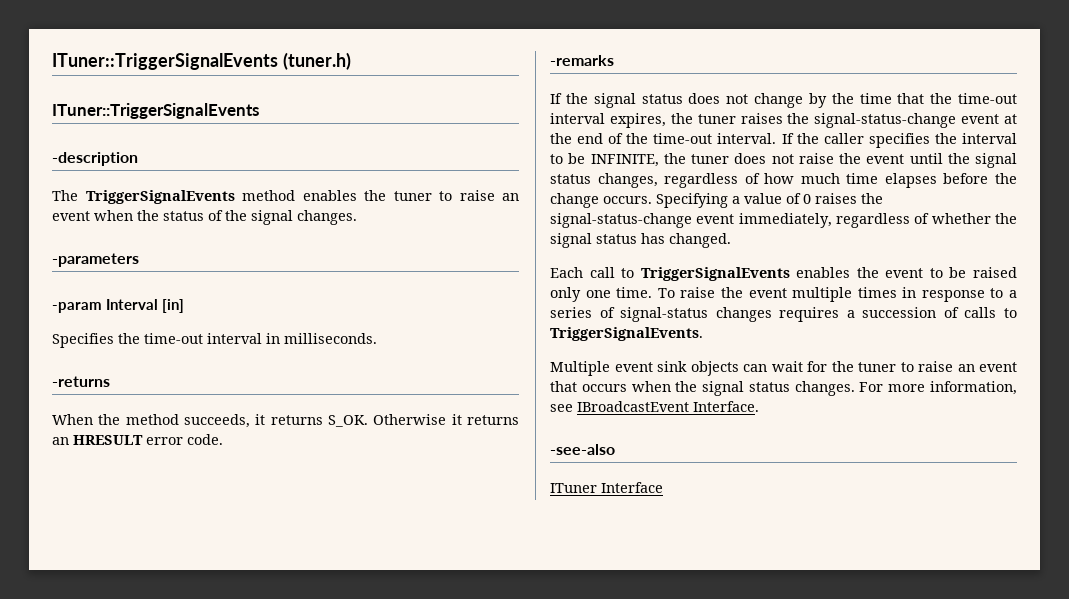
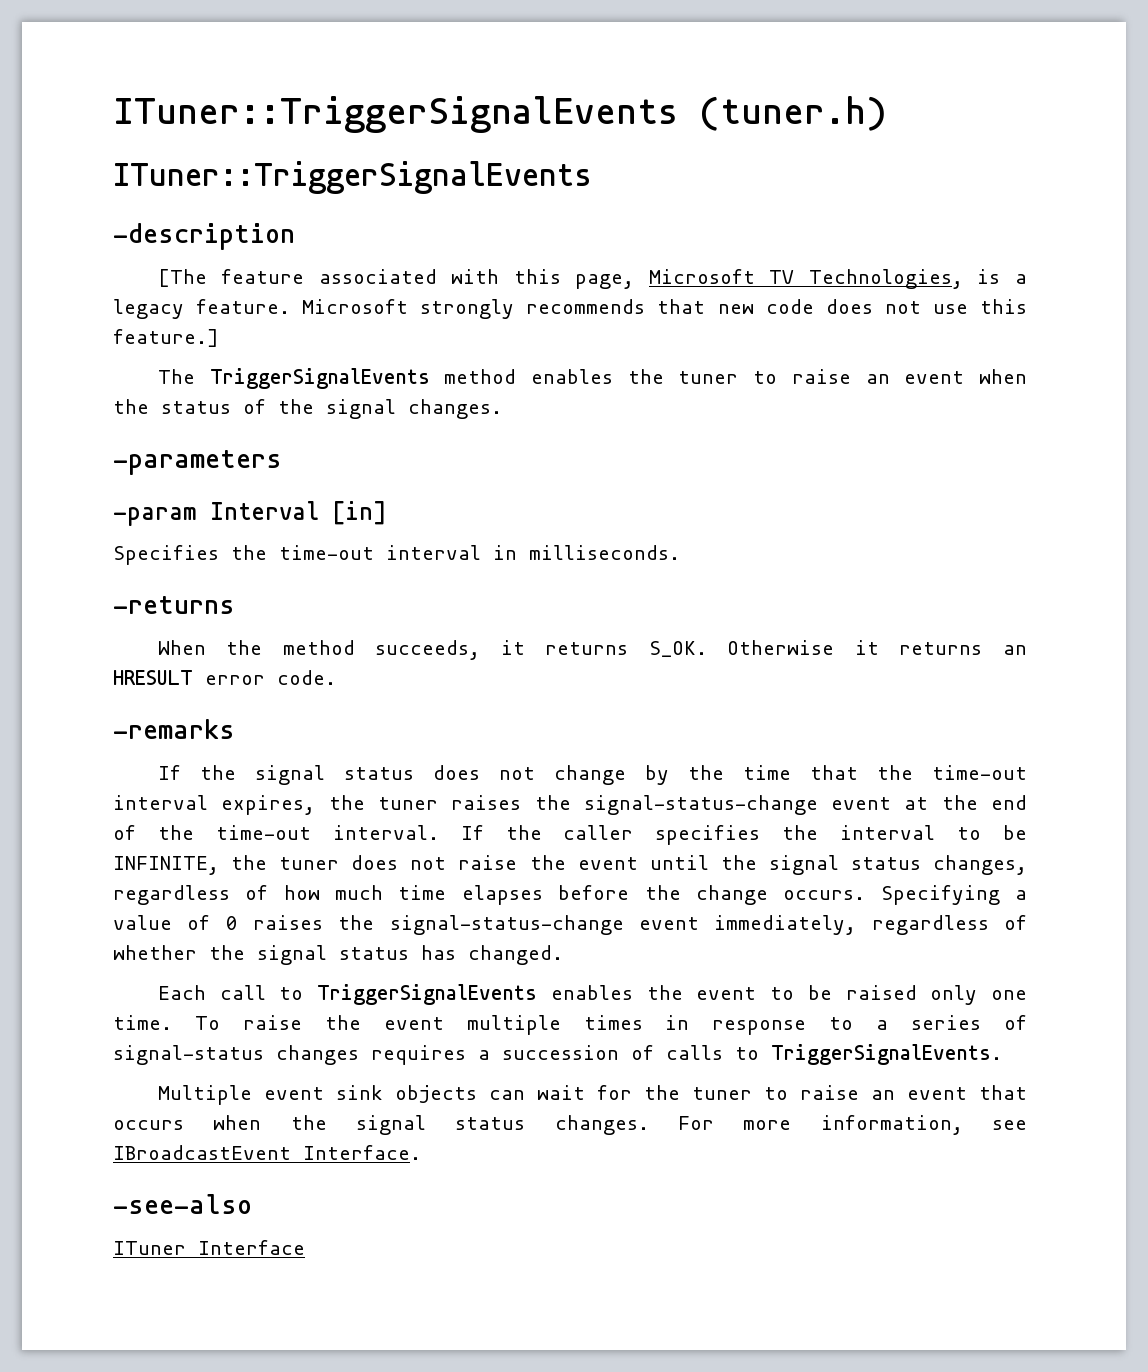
+ [The feature associated with this page, Microsoft TV Technologies, is a legacy feature. Microsoft strongly recommends that new code does not use this feature.]

